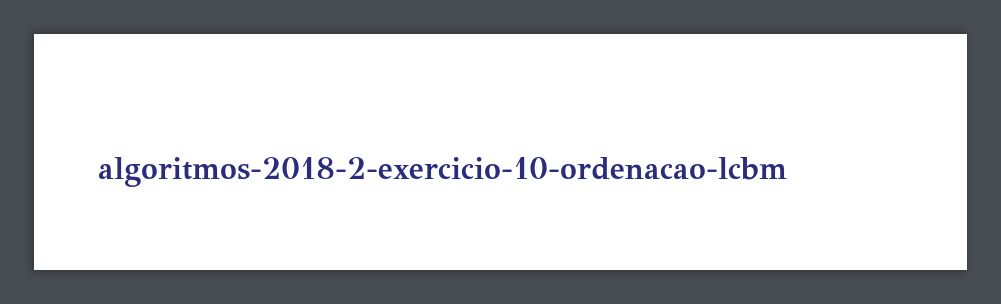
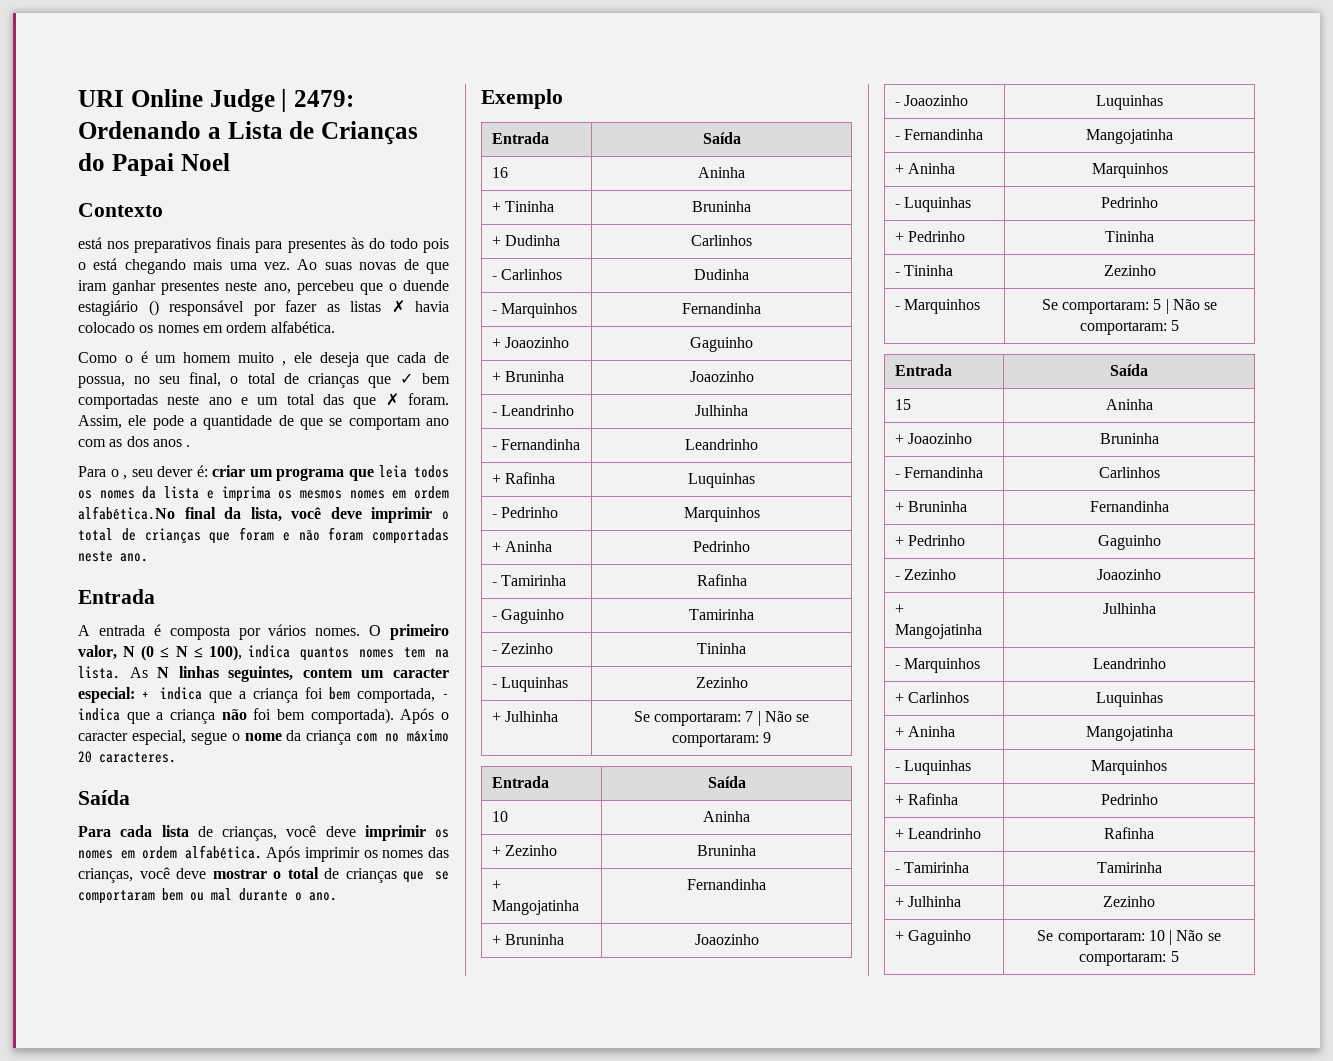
- algoritmos-2018-2-exercicio-10-ordenacao-lcbm
+ URI Online Judge | 2479: Ordenando a Lista de Crianças do Papai Noel
+ Contexto
+ está nos preparativos finais para presentes às do todo pois o está chegando mais uma vez. Ao suas novas de que iram ganhar presentes neste ano, percebeu que o duende estagiário () responsável por fazer as listas ✗ havia colocado os nomes em ordem alfabética.
+ Como o é um homem muito , ele deseja que cada de possua, no seu final, o total de crianças que ✓ bem comportadas neste ano e um total das que ✗ foram. Assim, ele pode a quantidade de que se comportam ano com as dos anos .
+ Para o , seu dever é: criar um programa que leia todos os nomes da lista e imprima os mesmos nomes em ordem alfabética.No final da lista, você deve imprimir o total de crianças que foram e não foram comportadas neste ano.
+ Entrada
+ A entrada é composta por vários nomes. O primeiro valor, N (0 ≤ N ≤ 100), indica quantos nomes tem na lista. As N linhas seguintes, contem um caracter especial: + indica que a criança foi bem comportada, - indica que a criança não foi bem comportada). Após o caracter especial, segue o nome da criança com no máximo 20 caracteres.
+ Saída
+ Para cada lista de crianças, você deve imprimir os nomes em ordem alfabética. Após imprimir os nomes das crianças, você deve mostrar o total de crianças que se comportaram bem ou mal durante o ano.
+ Exemplo
+ Entrada | Saída
+ 16 | Aninha
+ + Tininha | Bruninha
+ + Dudinha | Carlinhos
+ - Carlinhos | Dudinha
+ - Marquinhos | Fernandinha
+ + Joaozinho | Gaguinho
+ + Bruninha | Joaozinho
+ - Leandrinho | Julhinha
+ - Fernandinha | Leandrinho
+ + Rafinha | Luquinhas
+ - Pedrinho | Marquinhos
+ + Aninha | Pedrinho
+ - Tamirinha | Rafinha
+ - Gaguinho | Tamirinha
+ - Zezinho | Tininha
+ - Luquinhas | Zezinho
+ + Julhinha | Se comportaram: 7 | Não se comportaram: 9
+ Entrada | Saída
+ 10 | Aninha
+ + Zezinho | Bruninha
+ + Mangojatinha | Fernandinha
+ + Bruninha | Joaozinho
+ - Joaozinho | Luquinhas
+ - Fernandinha | Mangojatinha
+ + Aninha | Marquinhos
+ - Luquinhas | Pedrinho
+ + Pedrinho | Tininha
+ - Tininha | Zezinho
+ - Marquinhos | Se comportaram: 5 | Não se comportaram: 5
+ Entrada | Saída
+ 15 | Aninha
+ + Joaozinho | Bruninha
+ - Fernandinha | Carlinhos
+ + Bruninha | Fernandinha
+ + Pedrinho | Gaguinho
+ - Zezinho | Joaozinho
+ + Mangojatinha | Julhinha
+ - Marquinhos | Leandrinho
+ + Carlinhos | Luquinhas
+ + Aninha | Mangojatinha
+ - Luquinhas | Marquinhos
+ + Rafinha | Pedrinho
+ + Leandrinho | Rafinha
+ - Tamirinha | Tamirinha
+ + Julhinha | Zezinho
+ + Gaguinho | Se comportaram: 10 | Não se comportaram: 5

